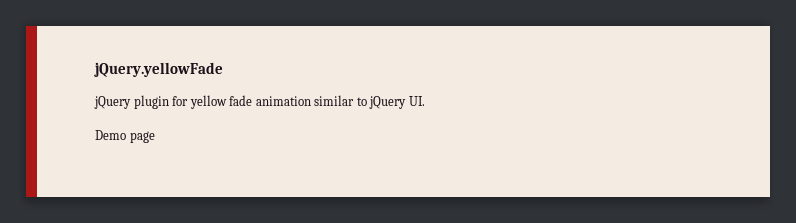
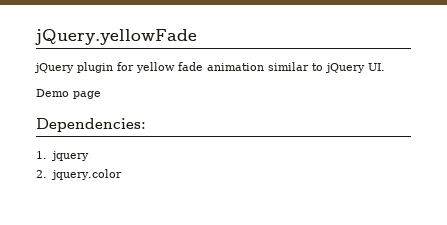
+ Dependencies:
+ 1. jquery
+ 2. jquery.color

